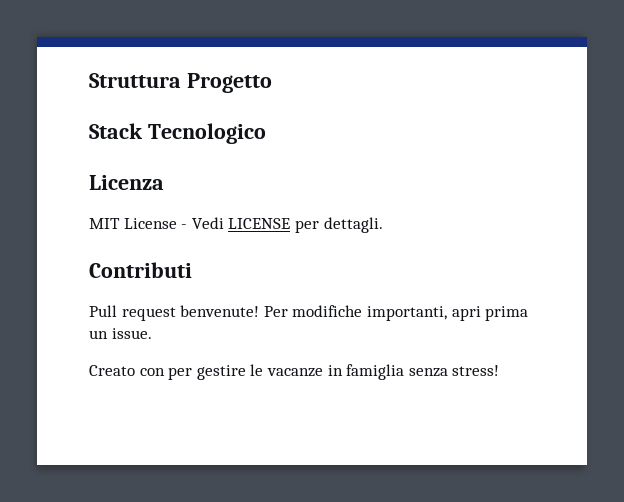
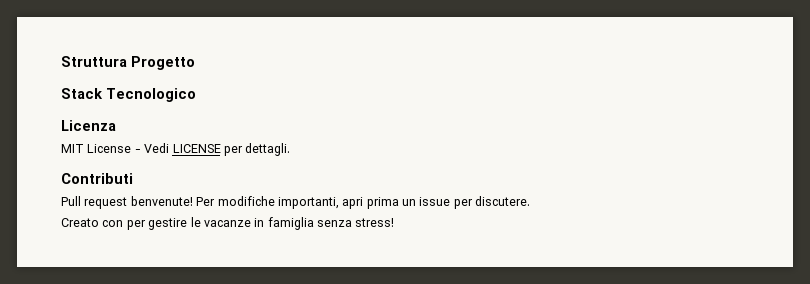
- Per modifiche importanti, apri prima un issue.
+ Per modifiche importanti, apri prima un issue per discutere.

